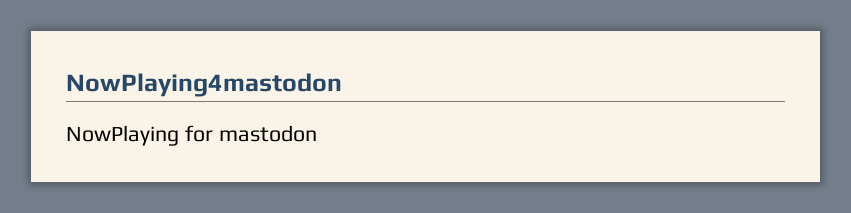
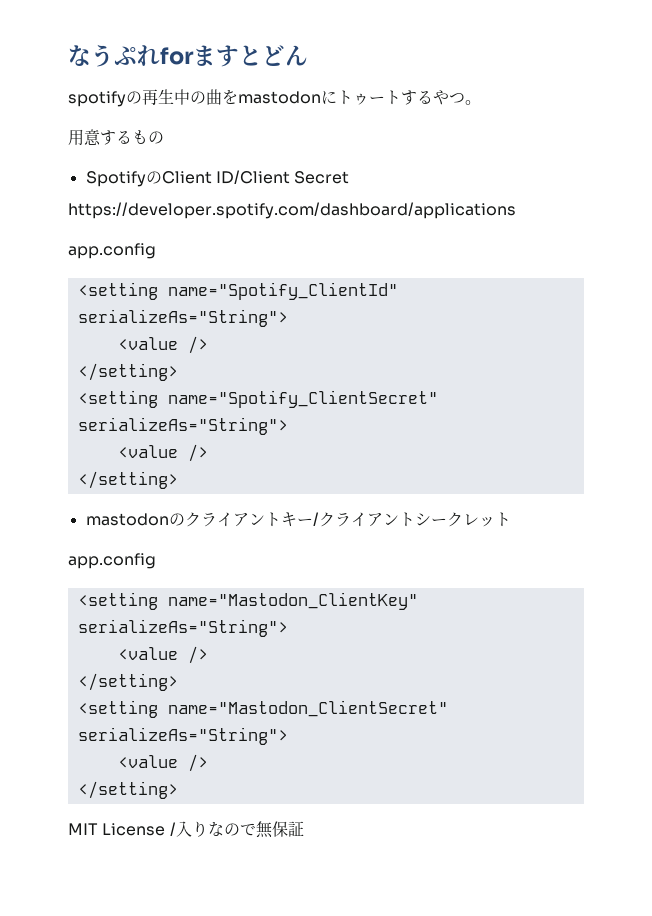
- NowPlaying4mastodon
- NowPlaying for mastodon
+ なうぷれforますとどん
+ spotifyの再生中の曲をmastodonにトゥートするやつ。
+ 用意するもの
+ SpotifyのClient ID/Client Secret
+ https://developer.spotify.com/dashboard/applications
+ app.config
+ <setting name="Spotify_ClientId" serializeAs="String">
+ <value />
+ </setting>
+ <setting name="Spotify_ClientSecret" serializeAs="String">
+ <value />
+ </setting>
+ mastodonのクライアントキー/クライアントシークレット
+ app.config
+ <setting name="Mastodon_ClientKey" serializeAs="String">
+ <value />
+ </setting>
+ <setting name="Mastodon_ClientSecret" serializeAs="String">
+ <value />
+ </setting>
+ MIT License /入りなので無保証

